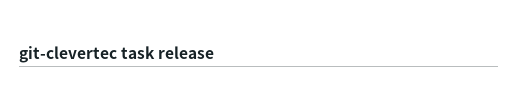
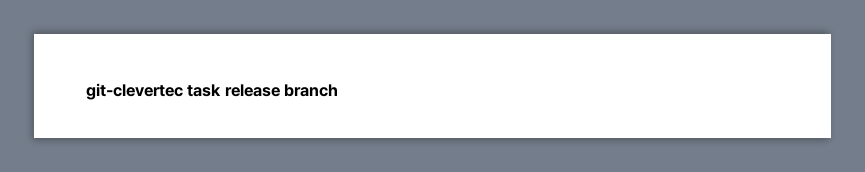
- git-clevertec task release
+ git-clevertec task release branch

